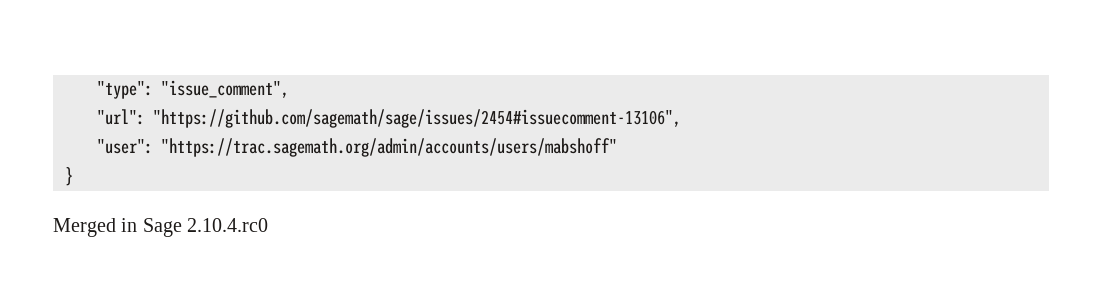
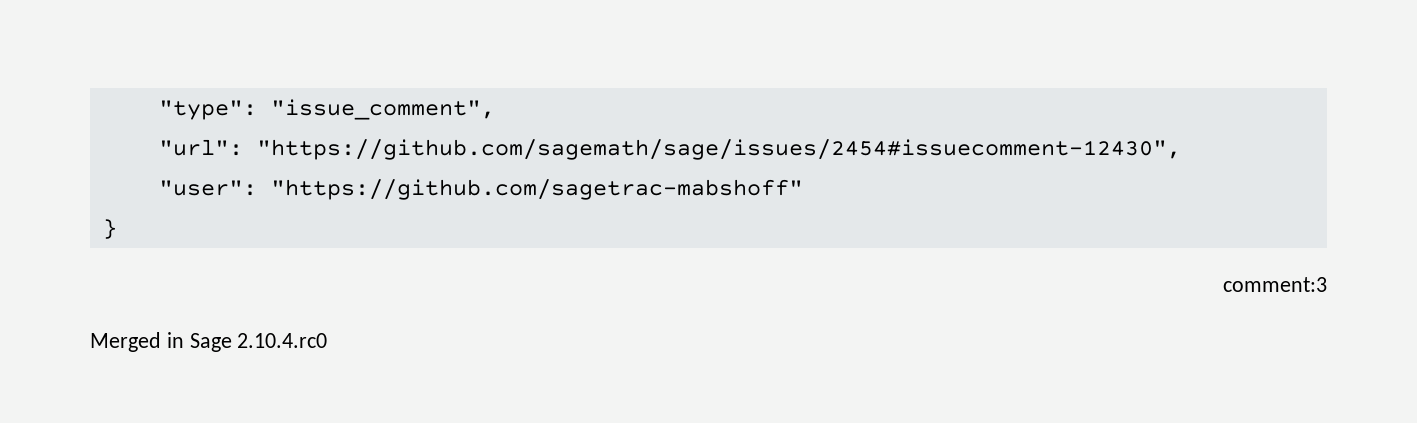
- "url": "https://github.com/sagemath/sage/issues/2454#issuecomment-13106",
+ "url": "https://github.com/sagemath/sage/issues/2454#issuecomment-12430",
- "user": "https://trac.sagemath.org/admin/accounts/users/mabshoff"
+ "user": "https://github.com/sagetrac-mabshoff"
+ comment:3

